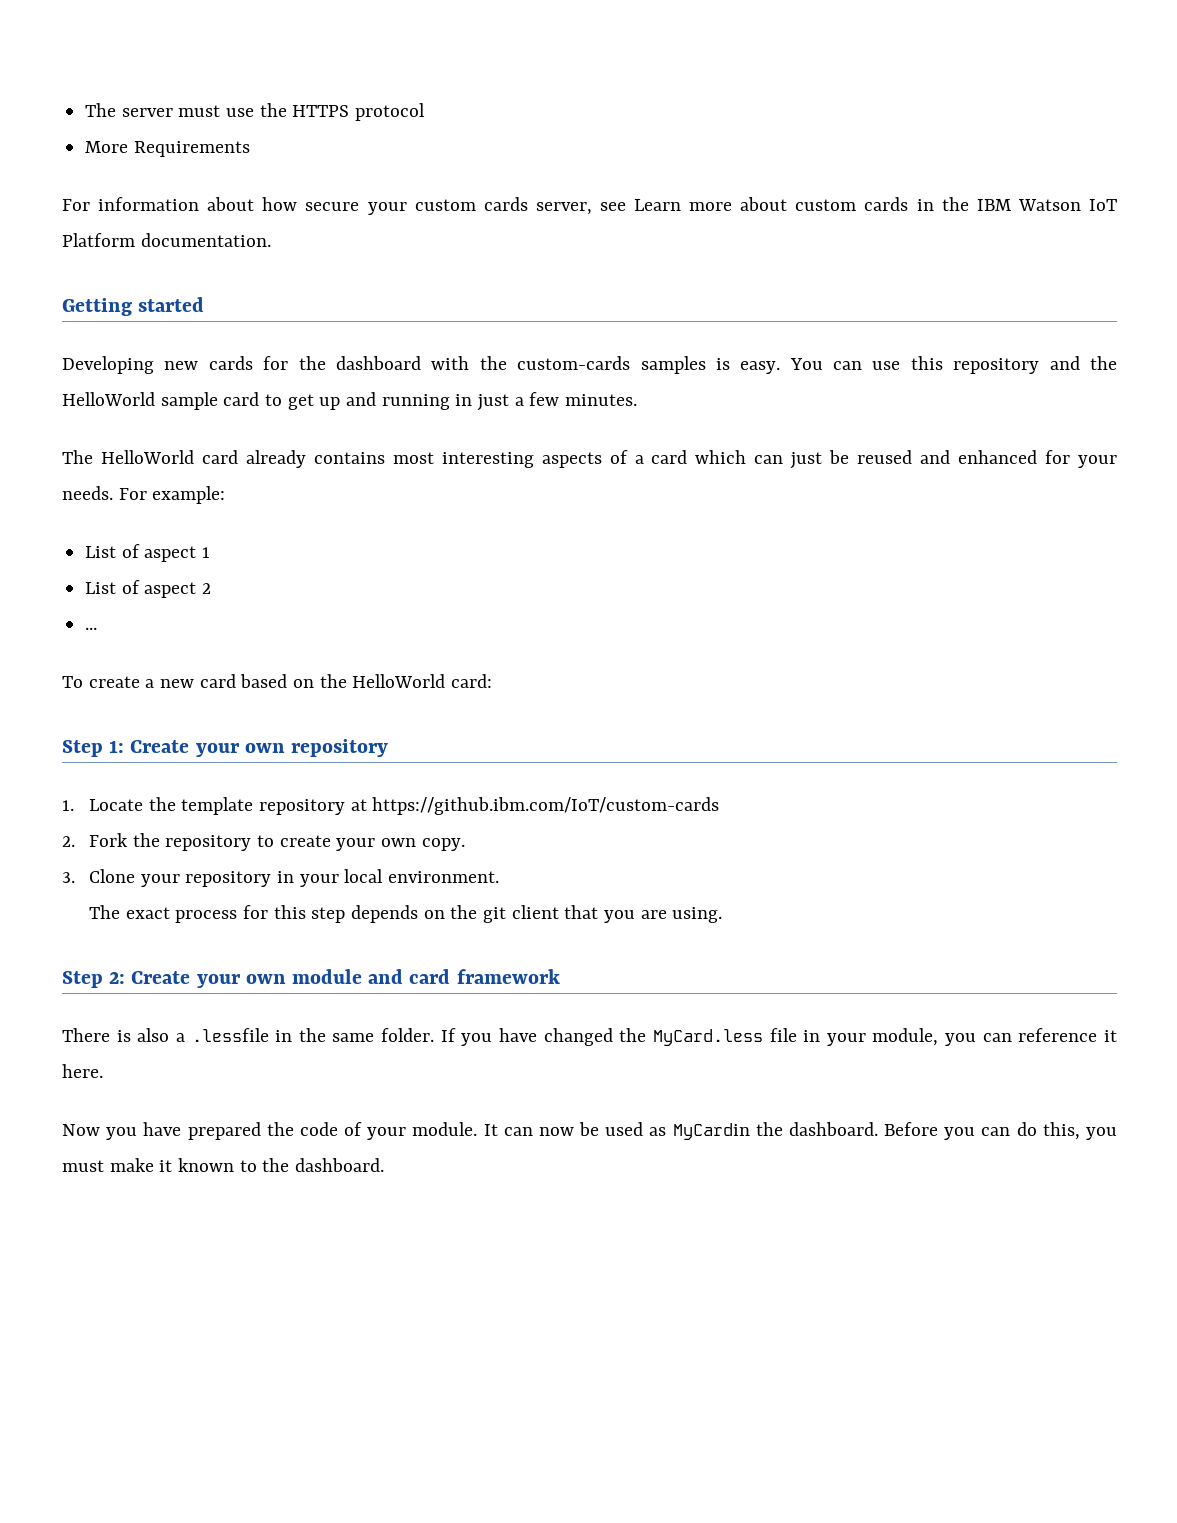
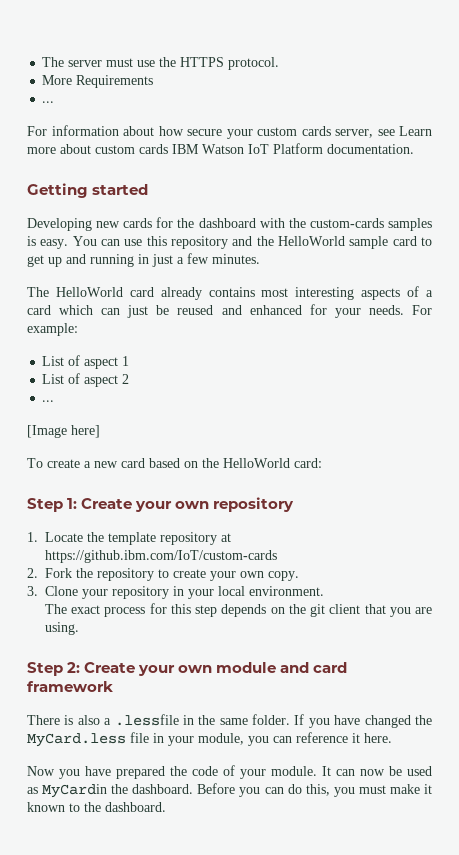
- The server must use the HTTPS protocol
+ The server must use the HTTPS protocol.
  More Requirements
+ ...
- For information about how secure your custom cards server, see Learn more about custom cards in the IBM Watson IoT Platform documentation.
+ For information about how secure your custom cards server, see Learn more about custom cards IBM Watson IoT Platform documentation.
+ [Image here]

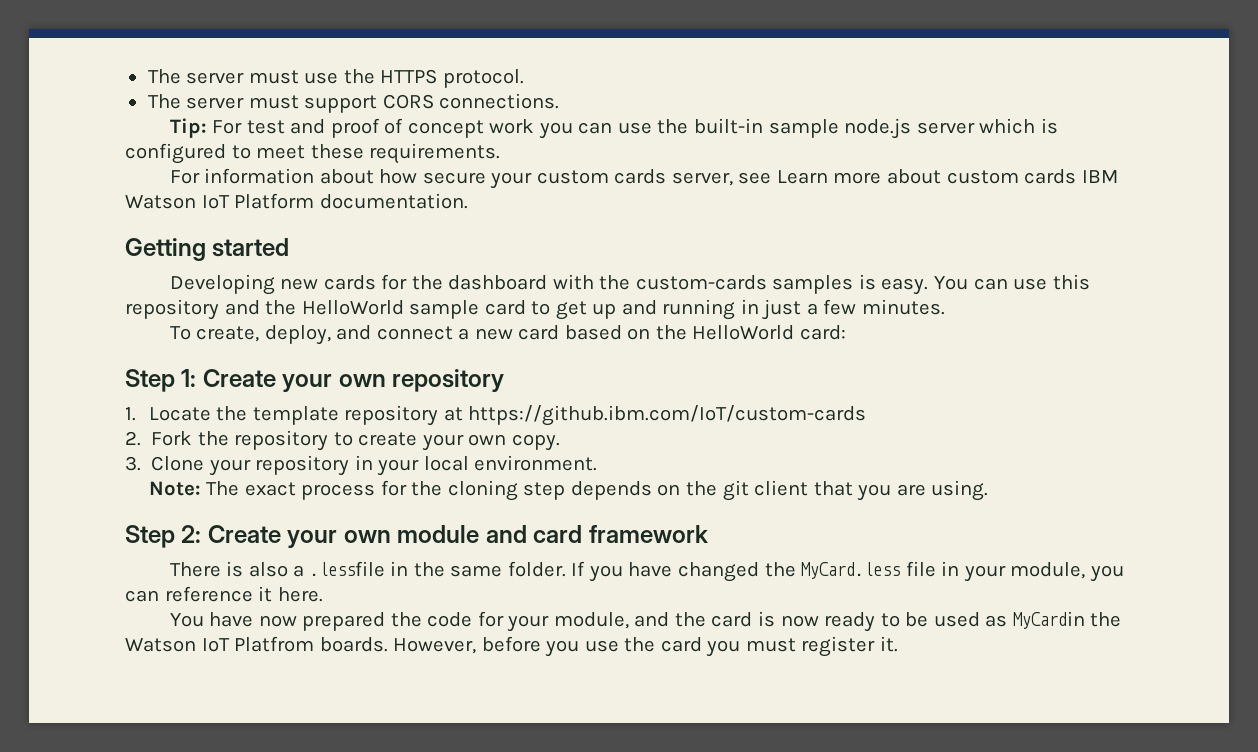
- More Requirements
- ...
+ The server must support CORS connections.
+ Tip: For test and proof of concept work you can use the built-in sample node.js server which is configured to meet these requirements.
- The HelloWorld card already contains most interesting aspects of a card which can just be reused and enhanced for your needs. For example:
- List of aspect 1
- List of aspect 2
- ...
- [Image here]
- To create a new card based on the HelloWorld card:
+ To create, deploy, and connect a new card based on the HelloWorld card:
- The exact process for this step depends on the git client that you are using.
+ Note: The exact process for the cloning step depends on the git client that you are using.
- Now you have prepared the code of your module. It can now be used as MyCardin the dashboard. Before you can do this, you must make it known to the dashboard.
+ You have now prepared the code for your module, and the card is now ready to be used as MyCardin the Watson IoT Platfrom boards. However, before you use the card you must register it.

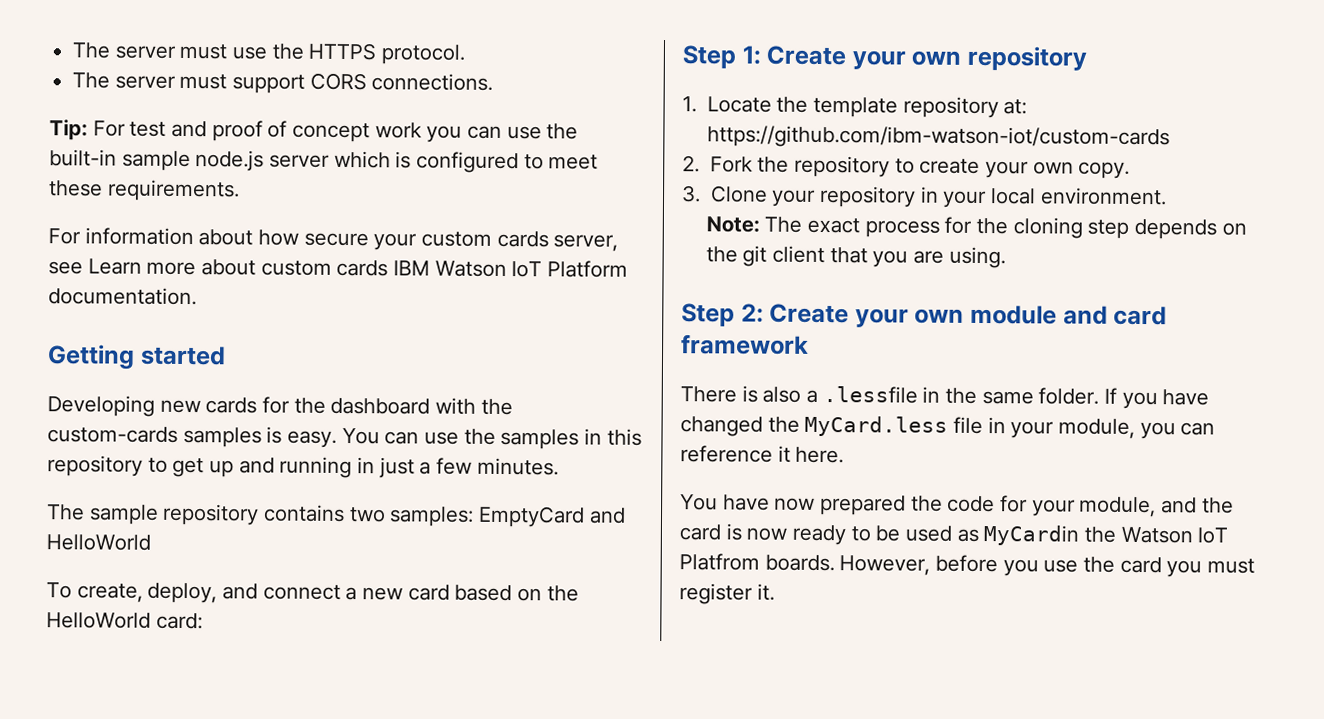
- You can use this repository and the HelloWorld sample card to get up and running in just a few minutes.
+ You can use the samples in this repository to get up and running in just a few minutes.
+ The sample repository contains two samples: EmptyCard and HelloWorld
- 1. Locate the template repository at https://github.ibm.com/IoT/custom-cards
+ 1. Locate the template repository at: https://github.com/ibm-watson-iot/custom-cards

